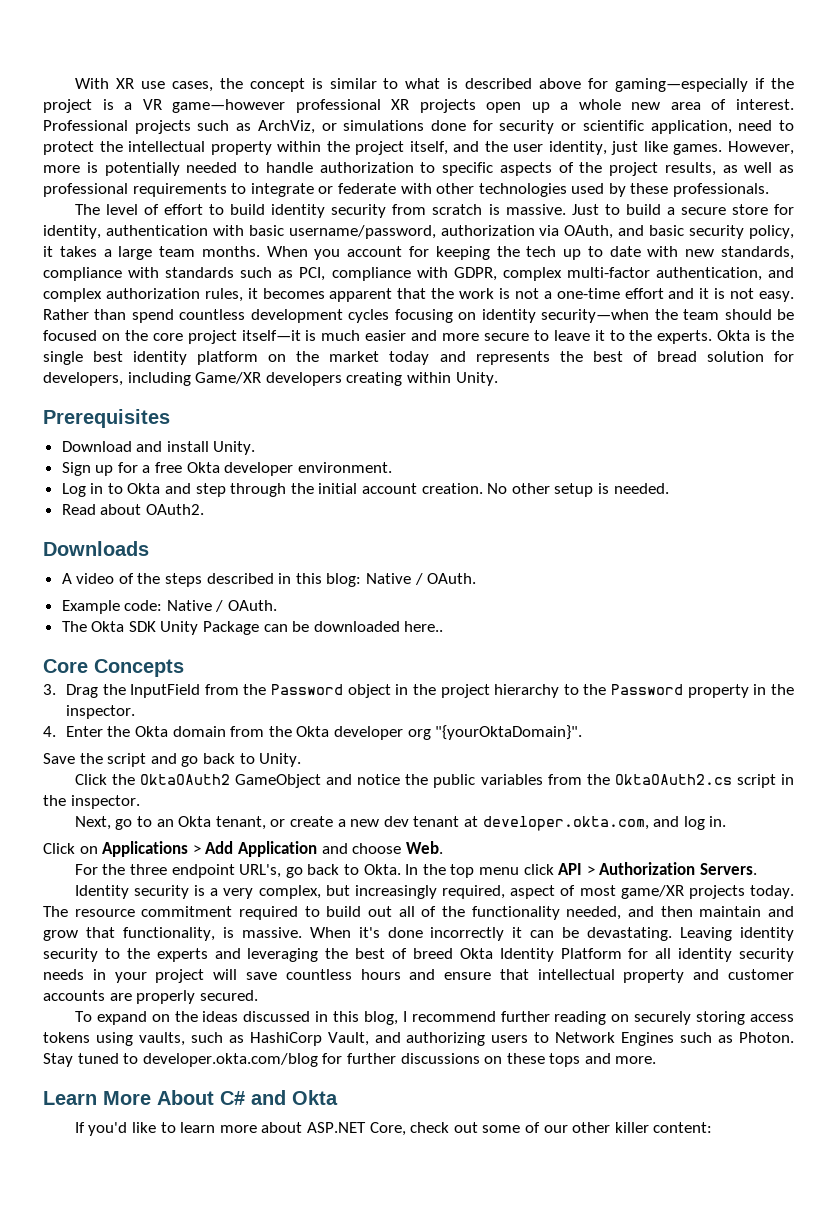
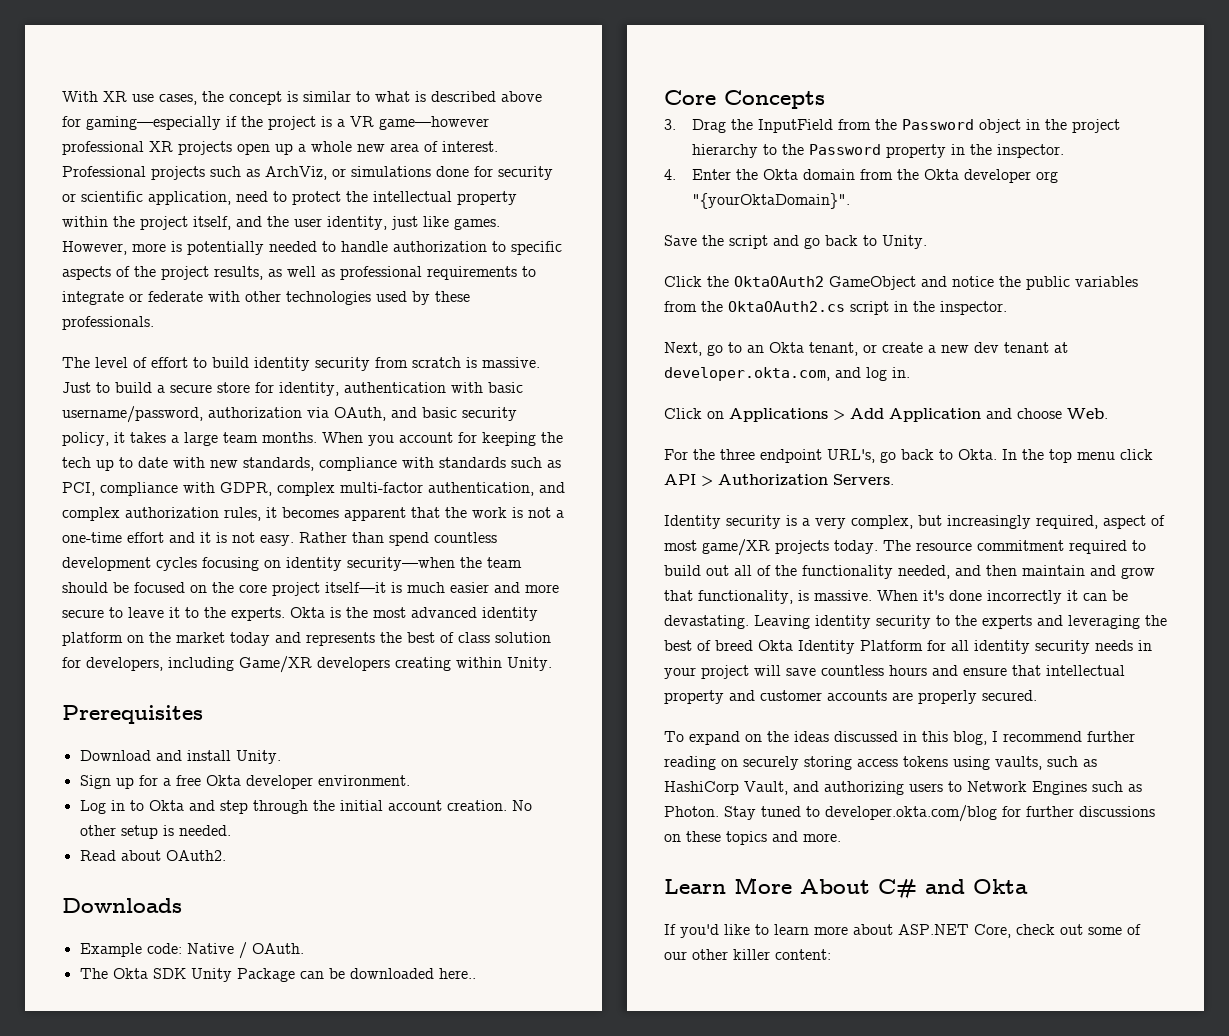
- Okta is the single best identity platform on the market today and represents the best of bread solution for developers, including Game/XR developers creating within Unity.
+ Okta is the most advanced identity platform on the market today and represents the best of class solution for developers, including Game/XR developers creating within Unity.
- A video of the steps described in this blog: Native / OAuth.
- Stay tuned to developer.okta.com/blog for further discussions on these tops and more.
+ Stay tuned to developer.okta.com/blog for further discussions on these topics and more.

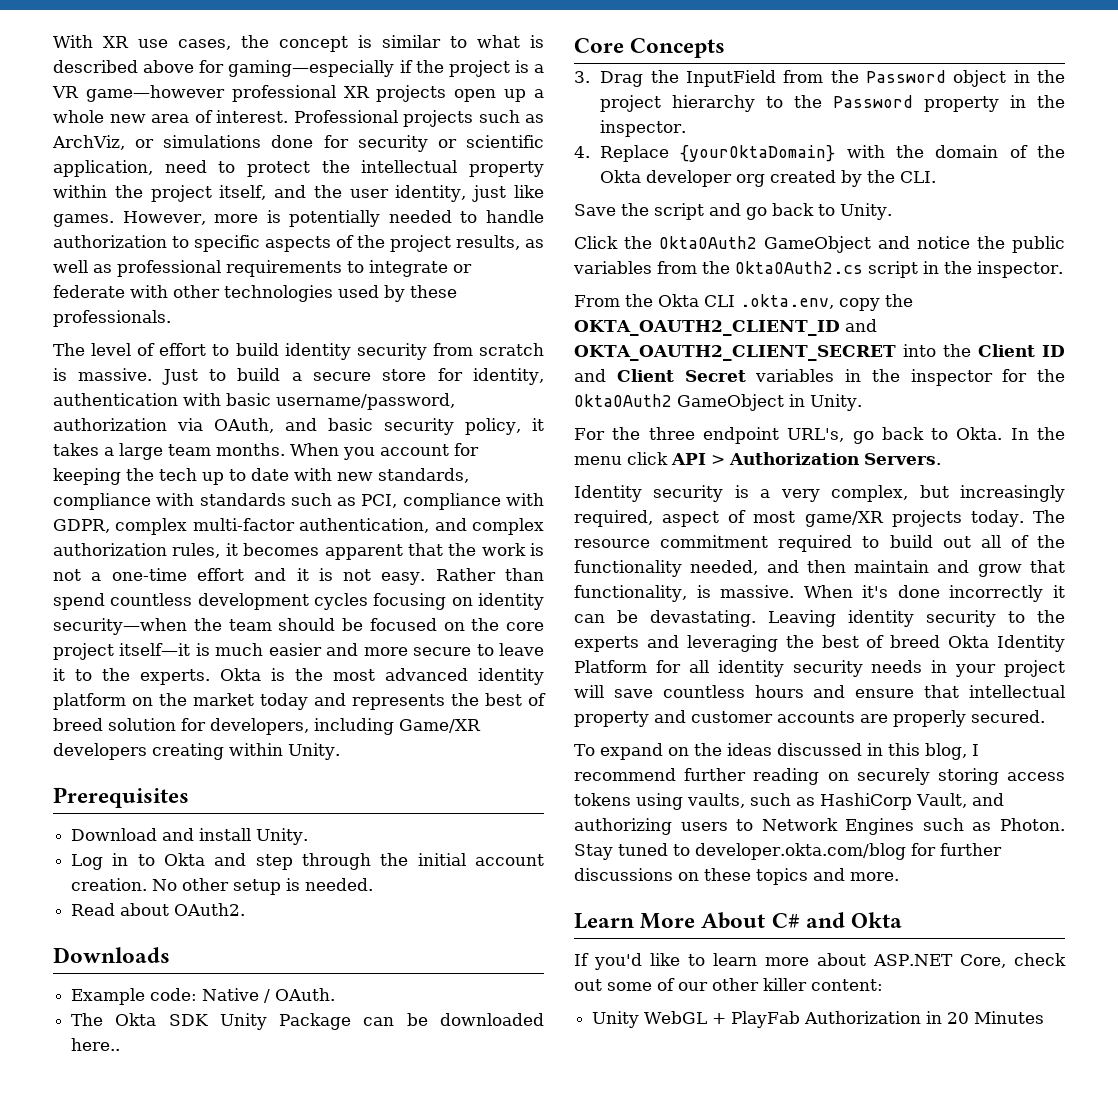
- Okta is the most advanced identity platform on the market today and represents the best of class solution for developers, including Game/XR developers creating within Unity.
+ Okta is the most advanced identity platform on the market today and represents the best of breed solution for developers, including Game/XR developers creating within Unity.
- Sign up for a free Okta developer environment.
- 4. Enter the Okta domain from the Okta developer org "{yourOktaDomain}".
+ 4. Replace {yourOktaDomain} with the domain of the Okta developer org created by the CLI.
- Next, go to an Okta tenant, or create a new dev tenant at developer.okta.com, and log in.
- Click on Applications > Add Application and choose Web.
+ From the Okta CLI .okta.env, copy the OKTA_OAUTH2_CLIENT_ID and OKTA_OAUTH2_CLIENT_SECRET into the Client ID and Client Secret variables in the inspector for the OktaOAuth2 GameObject in Unity.
- In the top menu click API > Authorization Servers.
+ In the menu click API > Authorization Servers.
+ Unity WebGL + PlayFab Authorization in 20 Minutes

